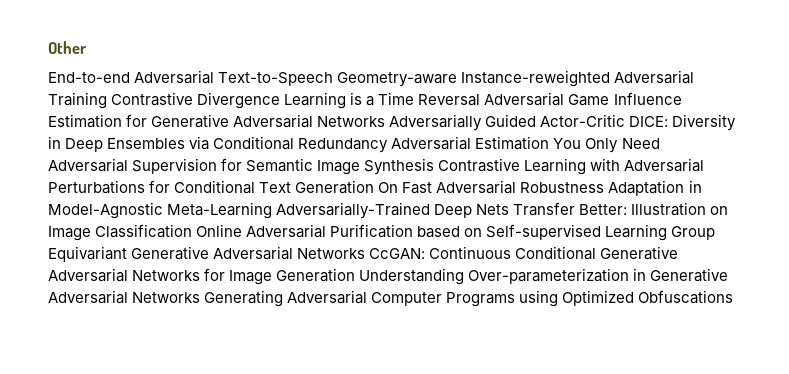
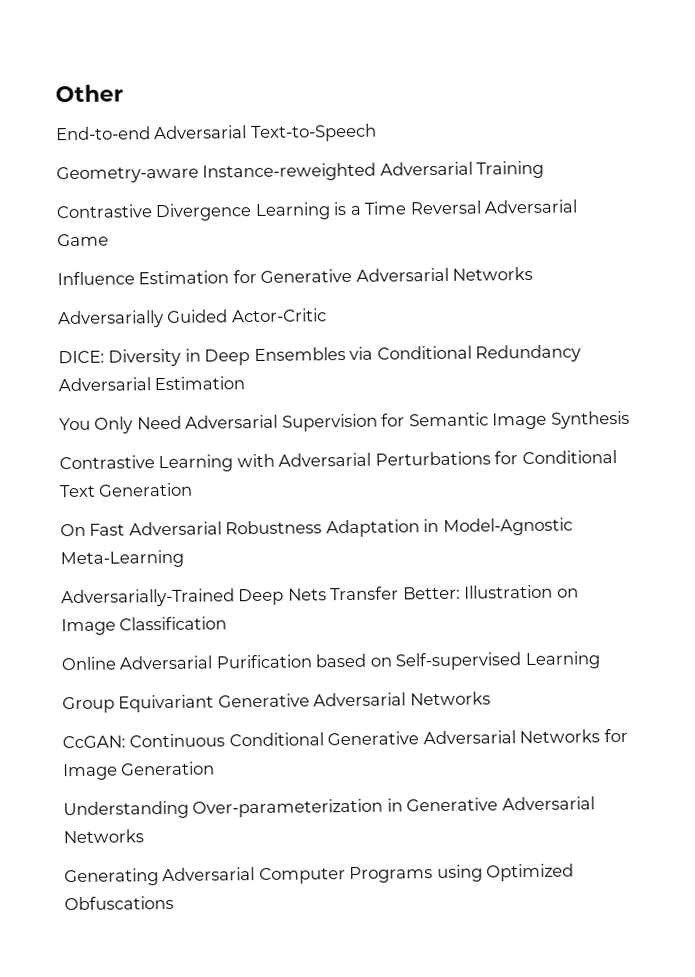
- End-to-end Adversarial Text-to-Speech Geometry-aware Instance-reweighted Adversarial Training Contrastive Divergence Learning is a Time Reversal Adversarial Game Influence Estimation for Generative Adversarial Networks Adversarially Guided Actor-Critic DICE:
+ End-to-end Adversarial Text-to-Speech
+ Geometry-aware Instance-reweighted Adversarial Training
+ Contrastive Divergence Learning is a Time Reversal Adversarial Game
+ Influence Estimation for Generative Adversarial Networks
+ Adversarially Guided Actor-Critic
+ DICE:
- Diversity in Deep Ensembles via Conditional Redundancy Adversarial Estimation You Only Need Adversarial Supervision for Semantic Image Synthesis Contrastive Learning with Adversarial Perturbations for Conditional Text Generation On Fast Adversarial Robustness Adaptation in Model-Agnostic Meta-Learning Adversarially-Trained Deep Nets Transfer Better:
+ Diversity in Deep Ensembles via Conditional Redundancy Adversarial Estimation
+ You Only Need Adversarial Supervision for Semantic Image Synthesis
+ Contrastive Learning with Adversarial Perturbations for Conditional Text Generation
+ On Fast Adversarial Robustness Adaptation in Model-Agnostic Meta-Learning
+ Adversarially-Trained Deep Nets Transfer Better:
- Illustration on Image Classification Online Adversarial Purification based on Self-supervised Learning Group Equivariant Generative Adversarial Networks CcGAN:
+ Illustration on Image Classification
+ Online Adversarial Purification based on Self-supervised Learning
+ Group Equivariant Generative Adversarial Networks
+ CcGAN:
- Continuous Conditional Generative Adversarial Networks for Image Generation Understanding Over-parameterization in Generative Adversarial Networks Generating Adversarial Computer Programs using Optimized Obfuscations
+ Continuous Conditional Generative Adversarial Networks for Image Generation
+ Understanding Over-parameterization in Generative Adversarial Networks
+ Generating Adversarial Computer Programs using Optimized Obfuscations

